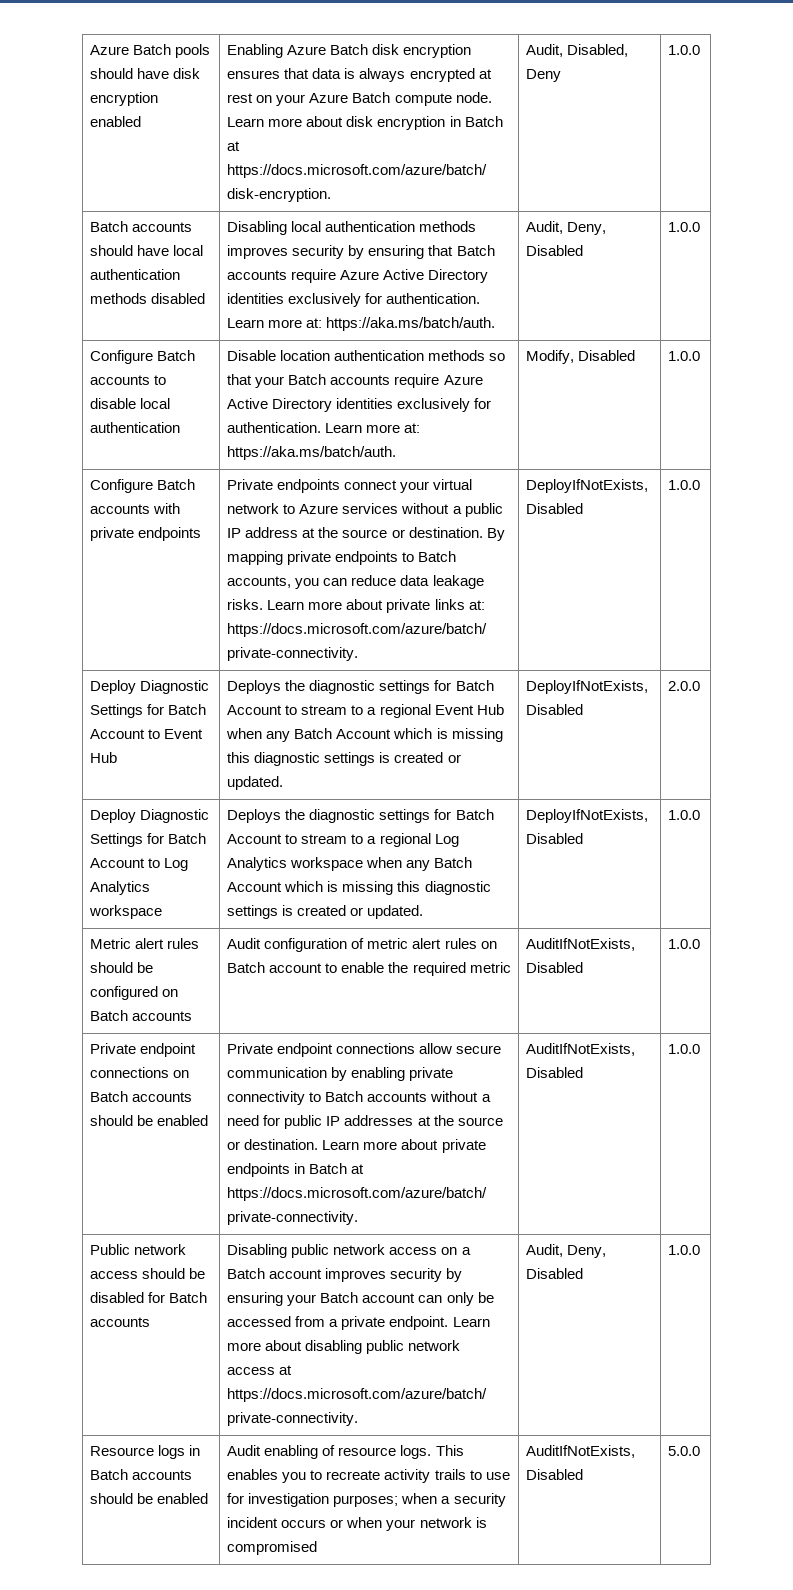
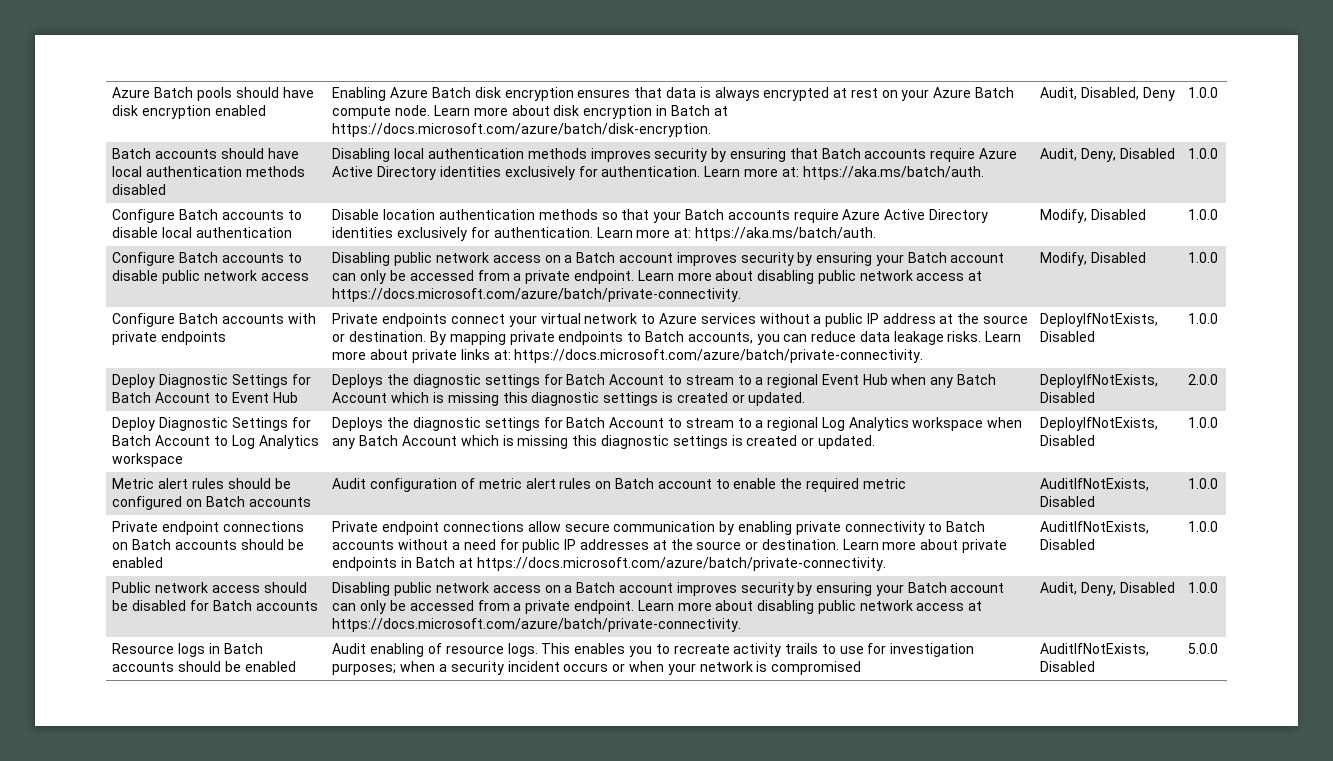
+ Configure Batch accounts to disable public network access | Disabling public network access on a Batch account improves security by ensuring your Batch account can only be accessed from a private endpoint. Learn more about disabling public network access at https://docs.microsoft.com/azure/batch/private-connectivity. | Modify, Disabled | 1.0.0

